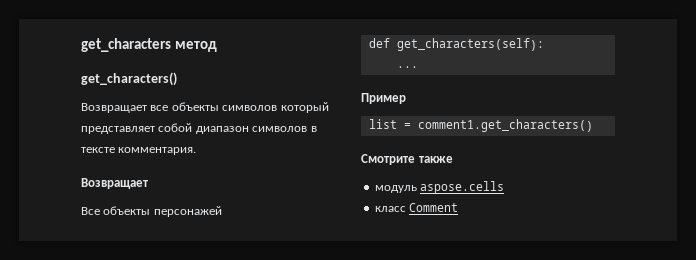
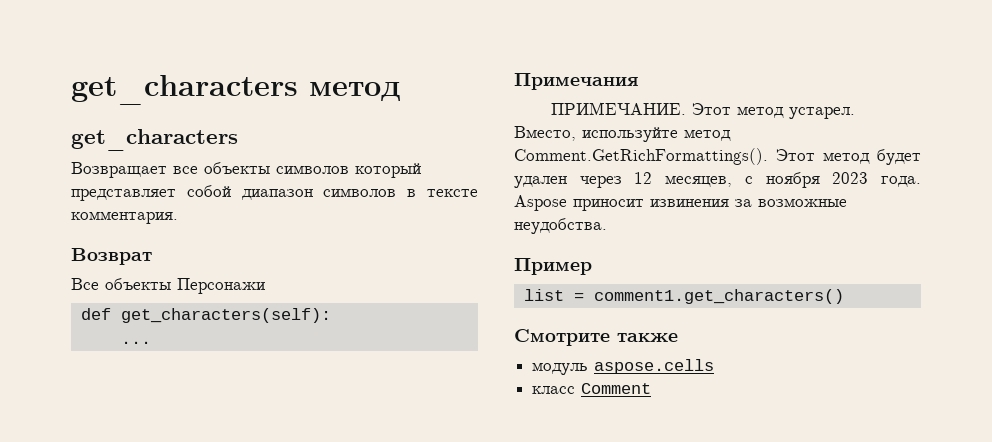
  get_characters метод
- get_characters()
+ get_characters
  Возвращает все объекты символов который представляет собой диапазон символов в тексте комментария.
- Возвращает
+ Возврат
- Все объекты персонажей
+ Все объекты Персонажи
+ Примечания
+ ПРИМЕЧАНИЕ. Этот метод устарел. Вместо, используйте метод Comment.GetRichFormattings(). Этот метод будет удален через 12 месяцев, с ноября 2023 года. Aspose приносит извинения за возможные неудобства.

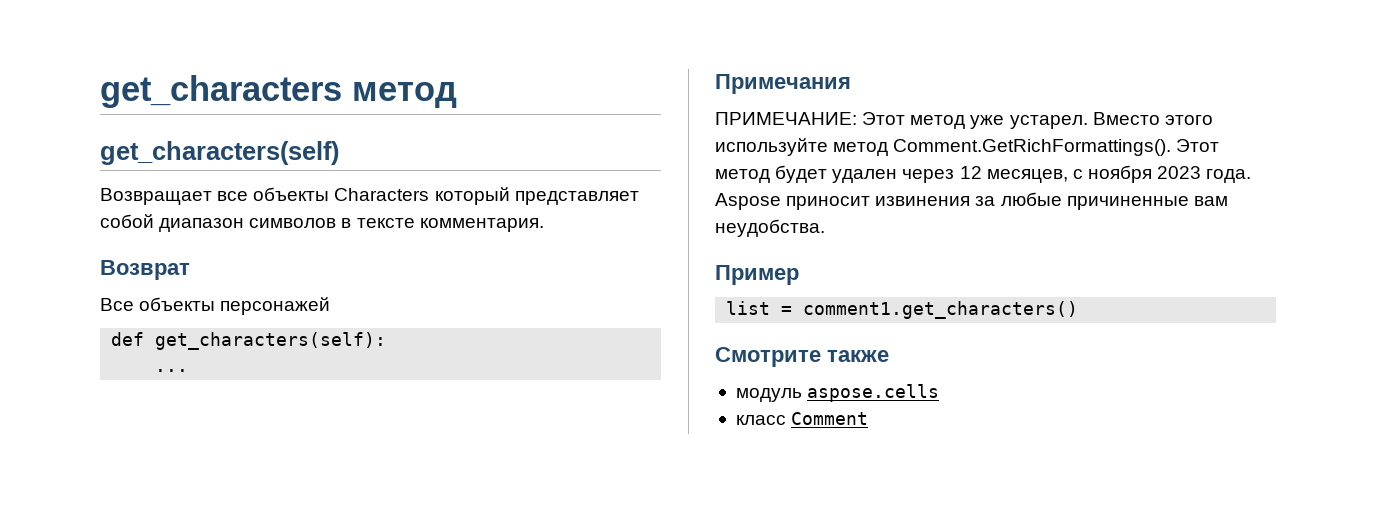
  get_characters метод
- get_characters
+ get_characters(self)
- Возвращает все объекты символов который представляет собой диапазон символов в тексте комментария.
+ Возвращает все объекты Characters который представляет собой диапазон символов в тексте комментария.
- Все объекты Персонажи
+ Все объекты персонажей
- ПРИМЕЧАНИЕ. Этот метод устарел. Вместо, используйте метод Comment.GetRichFormattings(). Этот метод будет удален через 12 месяцев, с ноября 2023 года.
+ ПРИМЕЧАНИЕ: Этот метод уже устарел. Вместо этого используйте метод Comment.GetRichFormattings(). Этот метод будет удален через 12 месяцев, с ноября 2023 года.
- Aspose приносит извинения за возможные неудобства.
+ Aspose приносит извинения за любые причиненные вам неудобства.

